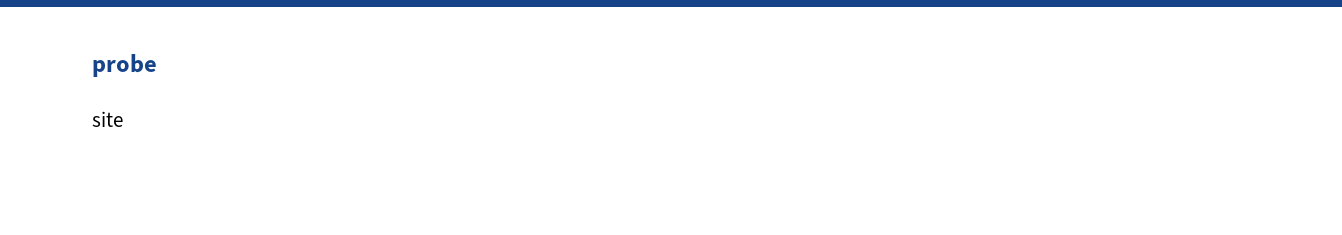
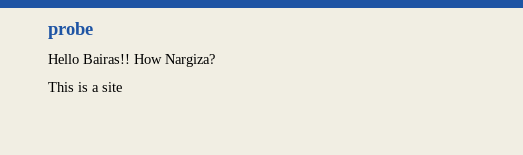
- site
+ Hello Bairas!! How Nargiza?
+ This is a site

